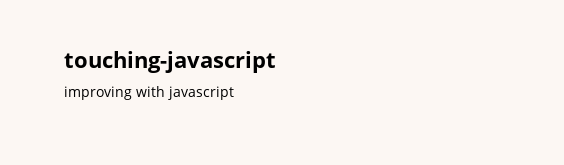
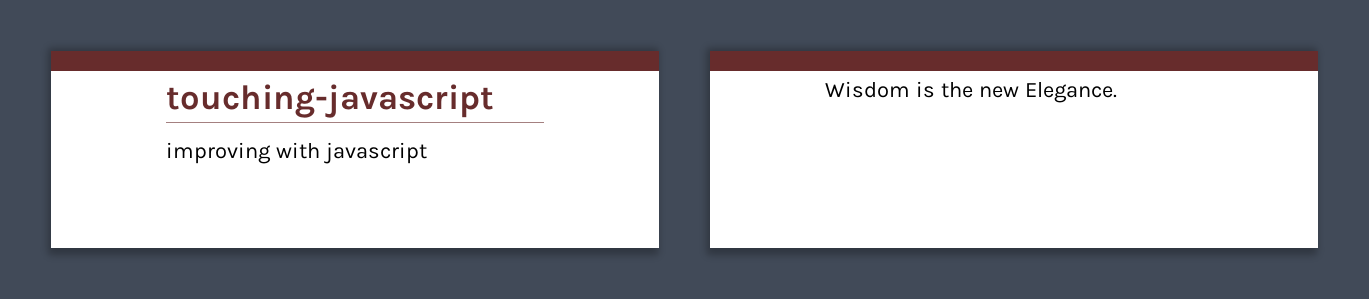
+ Wisdom is the new Elegance.

